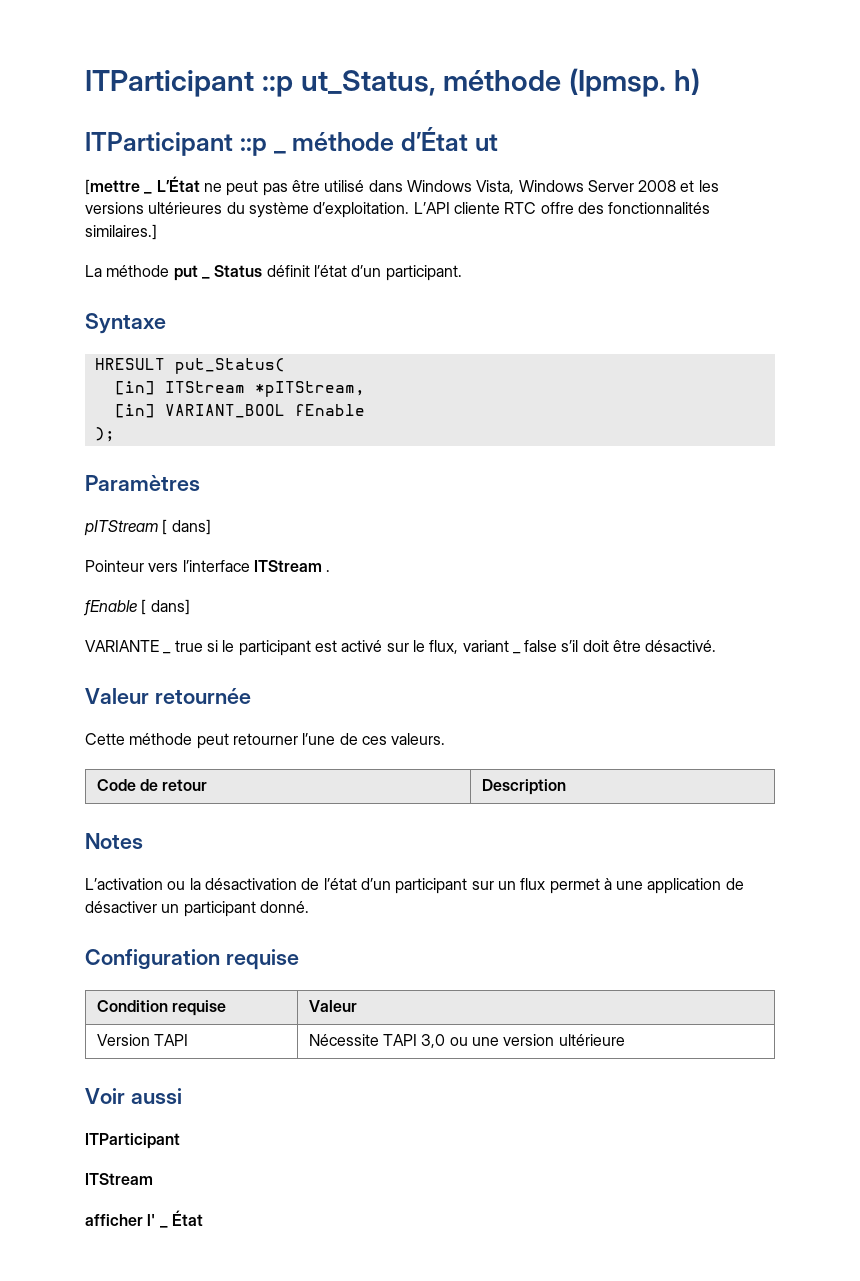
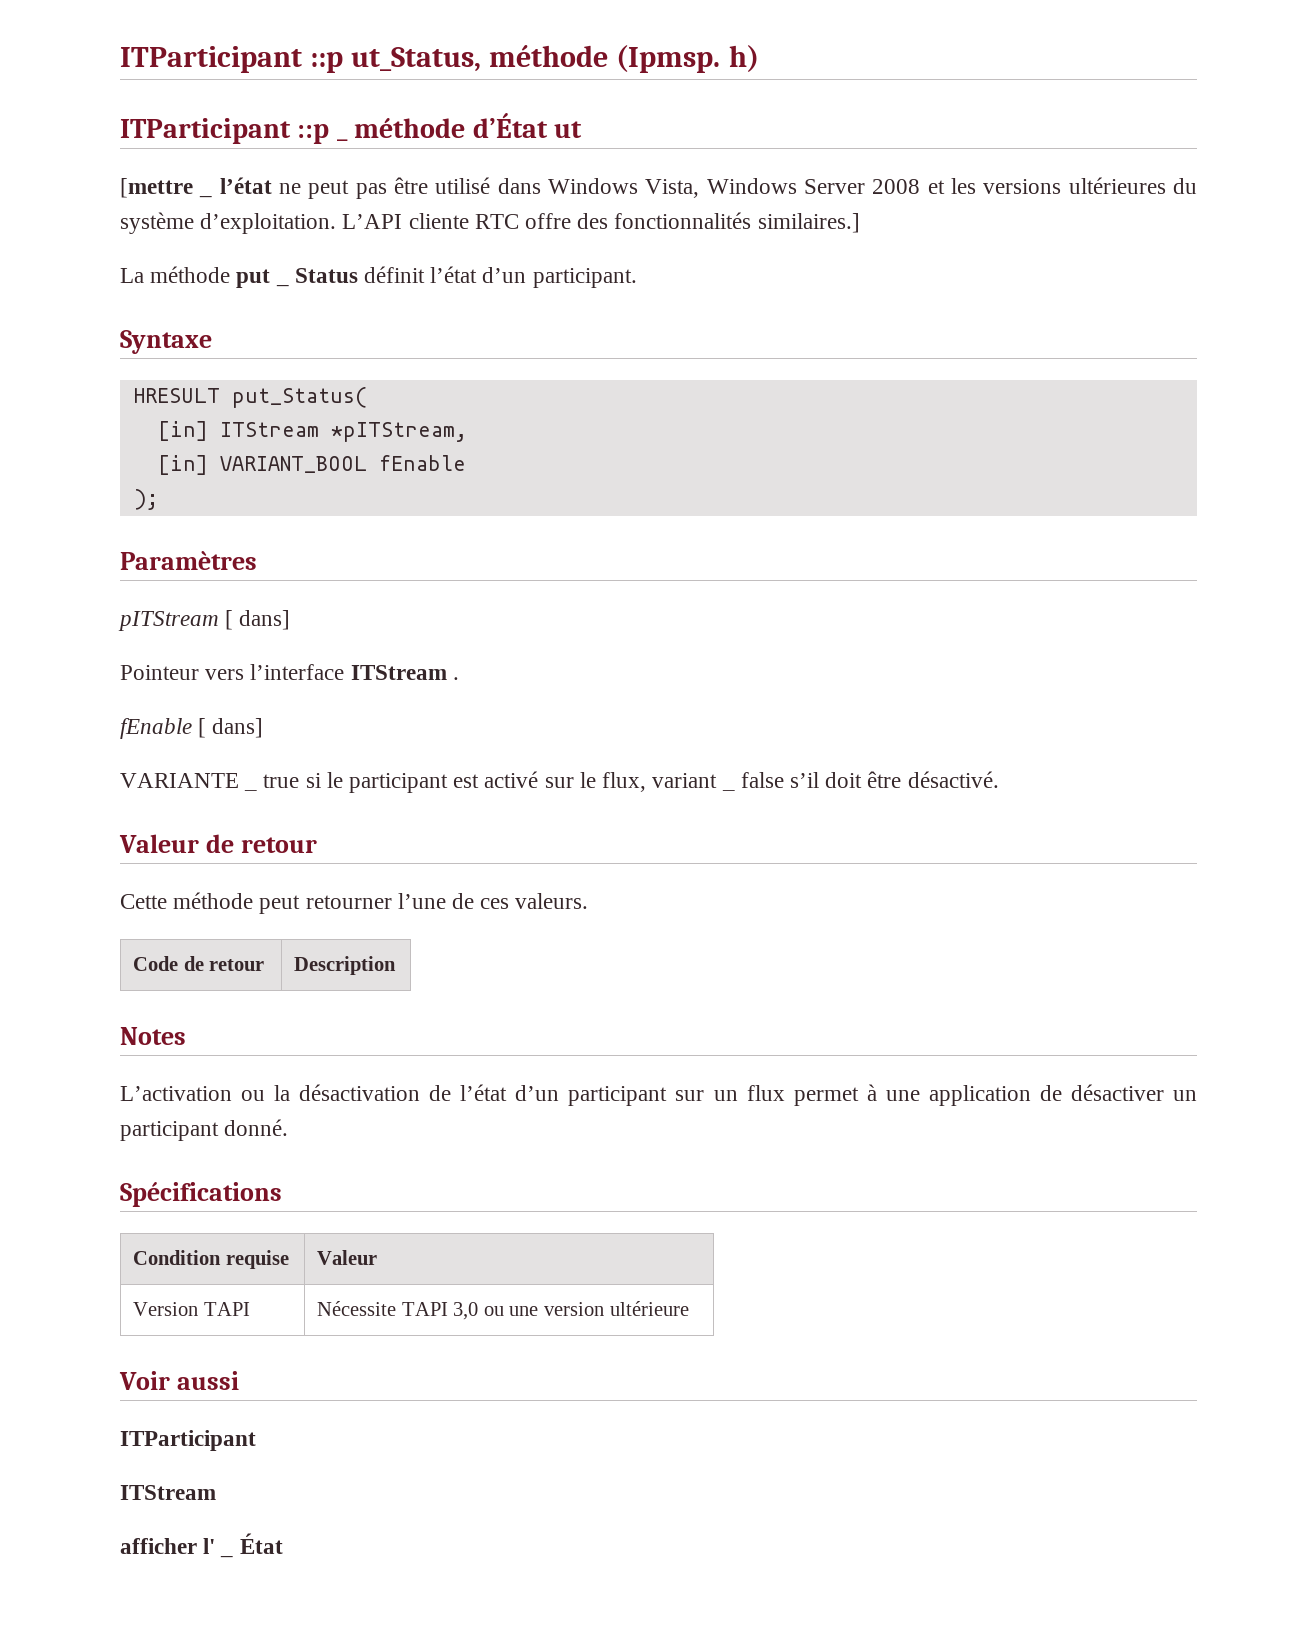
- [mettre _ L’État ne peut pas être utilisé dans Windows Vista, Windows Server 2008 et les versions ultérieures du système d’exploitation.
+ [mettre _ l’état ne peut pas être utilisé dans Windows Vista, Windows Server 2008 et les versions ultérieures du système d’exploitation.
- Valeur retournée
+ Valeur de retour
- Configuration requise
+ Spécifications

